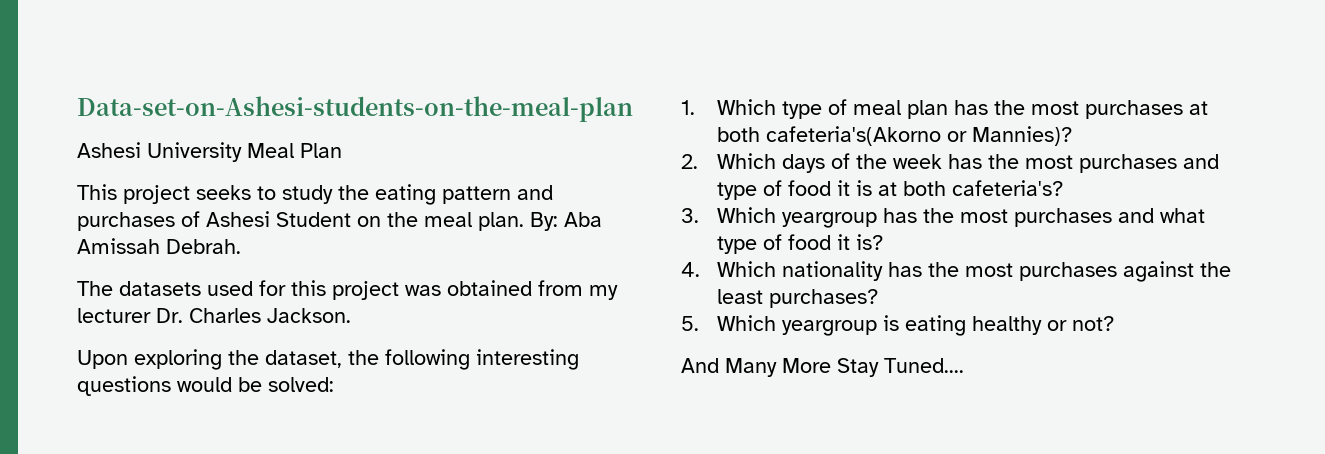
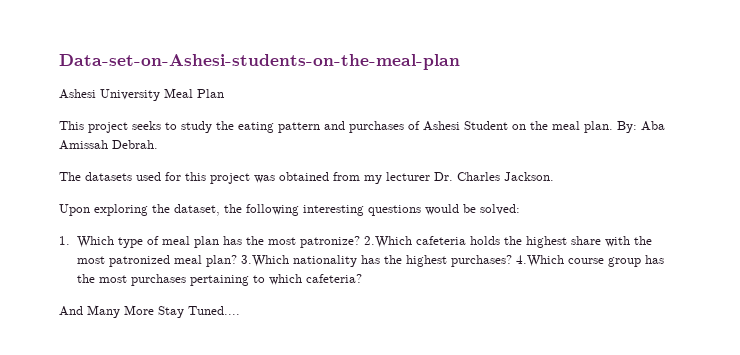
- 1. Which type of meal plan has the most purchases at both cafeteria's(Akorno or Mannies)?
- 2. Which days of the week has the most purchases and type of food it is at both cafeteria's?
- 3. Which yeargroup has the most purchases and what type of food it is?
- 4. Which nationality has the most purchases against the least purchases?
- 5. Which yeargroup is eating healthy or not?
+ 1. Which type of meal plan has the most patronize? 2.Which cafeteria holds the highest share with the most patronized meal plan? 3.Which nationality has the highest purchases? 4.Which course group has the most purchases pertaining to which cafeteria?

